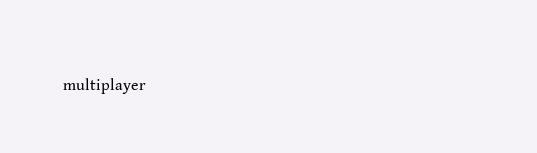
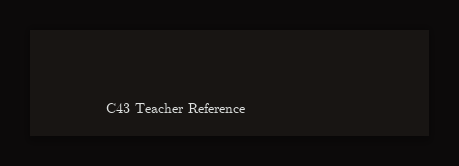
- multiplayer
+ C43 Teacher Reference

